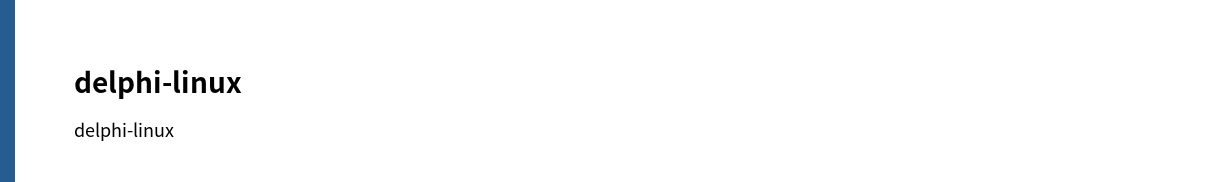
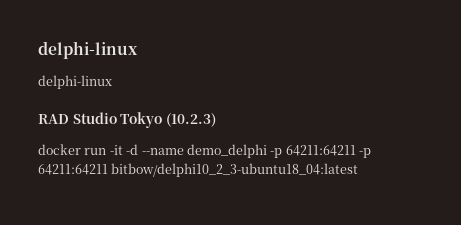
+ RAD Studio Tokyo (10.2.3)
+ docker run -it -d --name demo_delphi -p 64211:64211 -p 64211:64211 bitbow/delphi10_2_3-ubuntu18_04:latest

